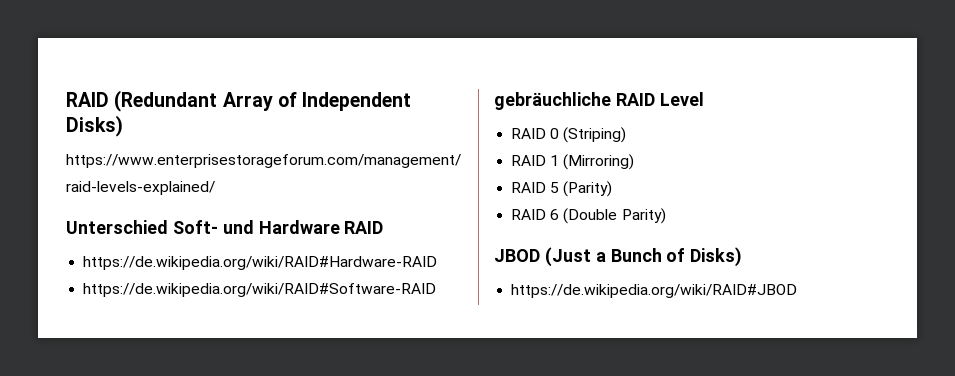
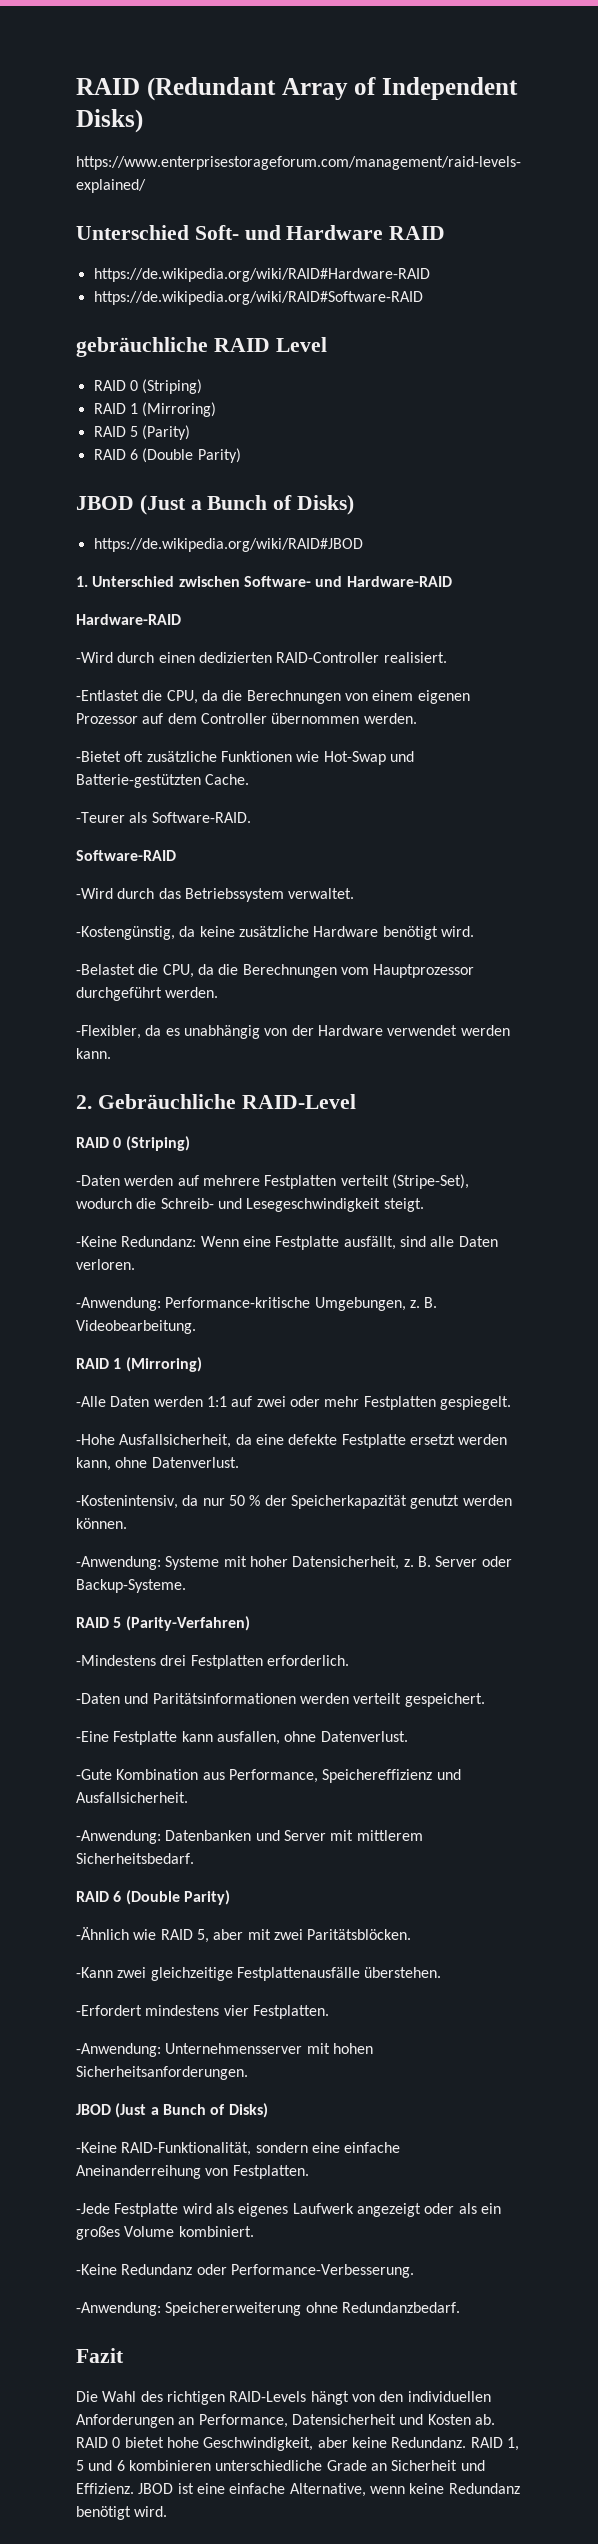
+ 1. Unterschied zwischen Software- und Hardware-RAID
+ Hardware-RAID
+ -Wird durch einen dedizierten RAID-Controller realisiert.
+ -Entlastet die CPU, da die Berechnungen von einem eigenen Prozessor auf dem Controller übernommen werden.
+ -Bietet oft zusätzliche Funktionen wie Hot-Swap und Batterie-gestützten Cache.
+ -Teurer als Software-RAID.
+ Software-RAID
+ -Wird durch das Betriebssystem verwaltet.
+ -Kostengünstig, da keine zusätzliche Hardware benötigt wird.
+ -Belastet die CPU, da die Berechnungen vom Hauptprozessor durchgeführt werden.
+ -Flexibler, da es unabhängig von der Hardware verwendet werden kann.
+ 2. Gebräuchliche RAID-Level
+ RAID 0 (Striping)
+ -Daten werden auf mehrere Festplatten verteilt (Stripe-Set), wodurch die Schreib- und Lesegeschwindigkeit steigt.
+ -Keine Redundanz: Wenn eine Festplatte ausfällt, sind alle Daten verloren.
+ -Anwendung: Performance-kritische Umgebungen, z. B. Videobearbeitung.
+ RAID 1 (Mirroring)
+ -Alle Daten werden 1:1 auf zwei oder mehr Festplatten gespiegelt.
+ -Hohe Ausfallsicherheit, da eine defekte Festplatte ersetzt werden kann, ohne Datenverlust.
+ -Kostenintensiv, da nur 50 % der Speicherkapazität genutzt werden können.
+ -Anwendung: Systeme mit hoher Datensicherheit, z. B. Server oder Backup-Systeme.
+ RAID 5 (Parity-Verfahren)
+ -Mindestens drei Festplatten erforderlich.
+ -Daten und Paritätsinformationen werden verteilt gespeichert.
+ -Eine Festplatte kann ausfallen, ohne Datenverlust.
+ -Gute Kombination aus Performance, Speichereffizienz und Ausfallsicherheit.
+ -Anwendung: Datenbanken und Server mit mittlerem Sicherheitsbedarf.
+ RAID 6 (Double Parity)
+ -Ähnlich wie RAID 5, aber mit zwei Paritätsblöcken.
+ -Kann zwei gleichzeitige Festplattenausfälle überstehen.
+ -Erfordert mindestens vier Festplatten.
+ -Anwendung: Unternehmensserver mit hohen Sicherheitsanforderungen.
+ JBOD (Just a Bunch of Disks)
+ -Keine RAID-Funktionalität, sondern eine einfache Aneinanderreihung von Festplatten.
+ -Jede Festplatte wird als eigenes Laufwerk angezeigt oder als ein großes Volume kombiniert.
+ -Keine Redundanz oder Performance-Verbesserung.
+ -Anwendung: Speichererweiterung ohne Redundanzbedarf.
+ Fazit
+ Die Wahl des richtigen RAID-Levels hängt von den individuellen Anforderungen an Performance, Datensicherheit und Kosten ab. RAID 0 bietet hohe Geschwindigkeit, aber keine Redundanz. RAID 1, 5 und 6 kombinieren unterschiedliche Grade an Sicherheit und Effizienz. JBOD ist eine einfache Alternative, wenn keine Redundanz benötigt wird.

